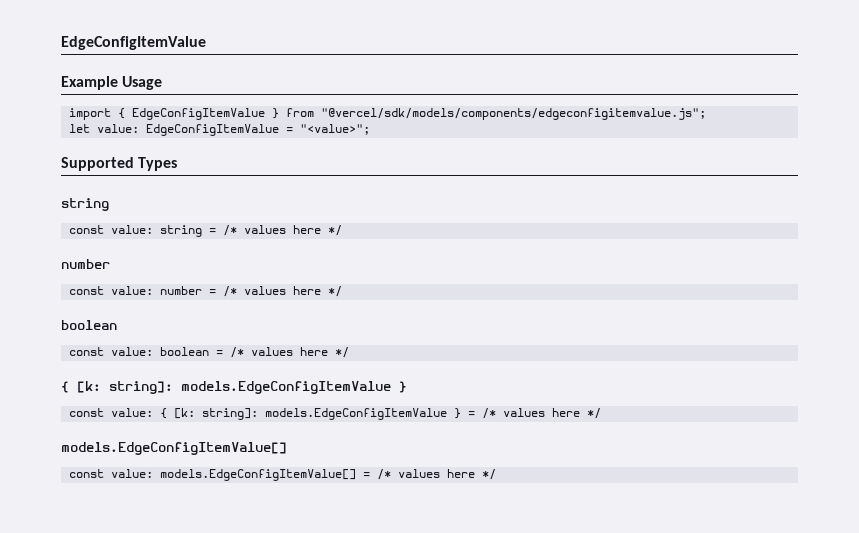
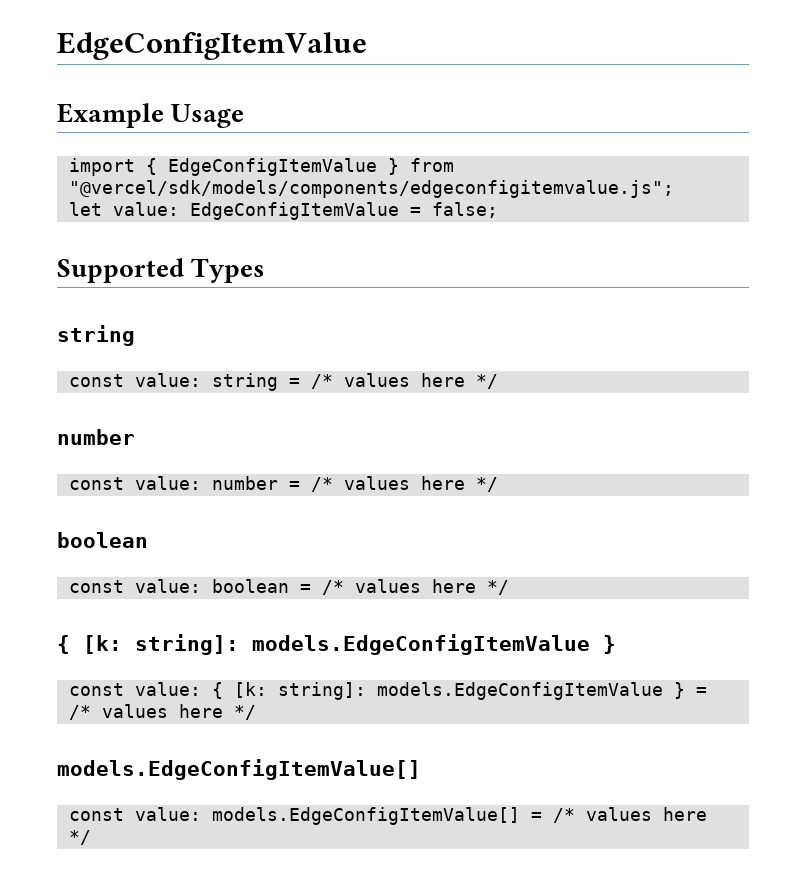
- let value: EdgeConfigItemValue = "<value>";
+ let value: EdgeConfigItemValue = false;

